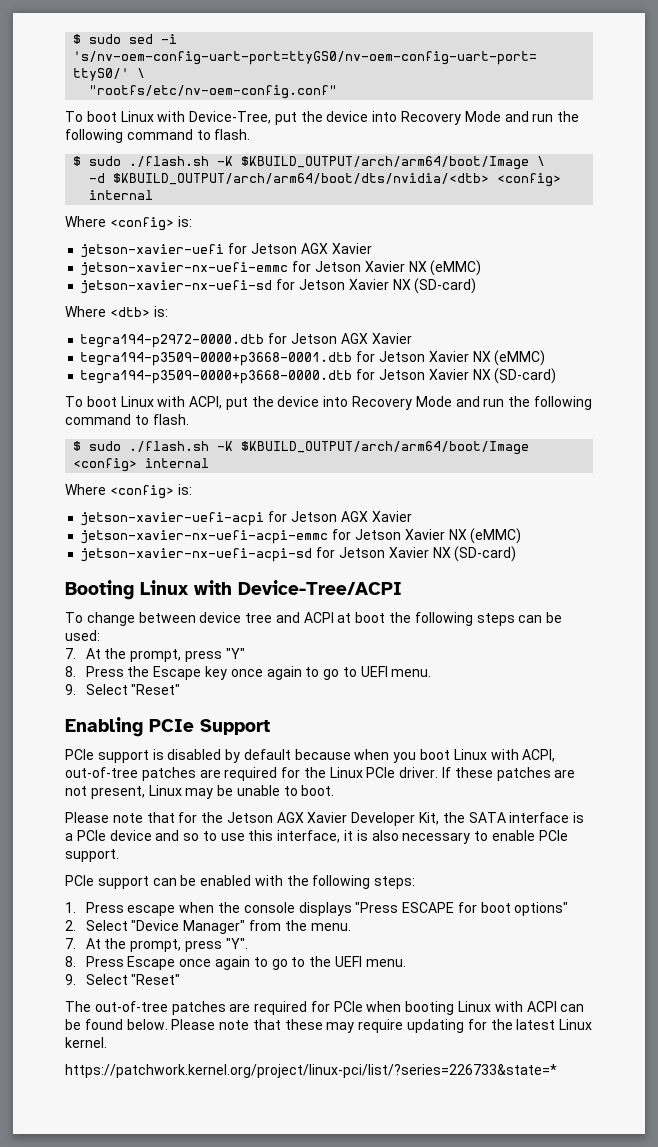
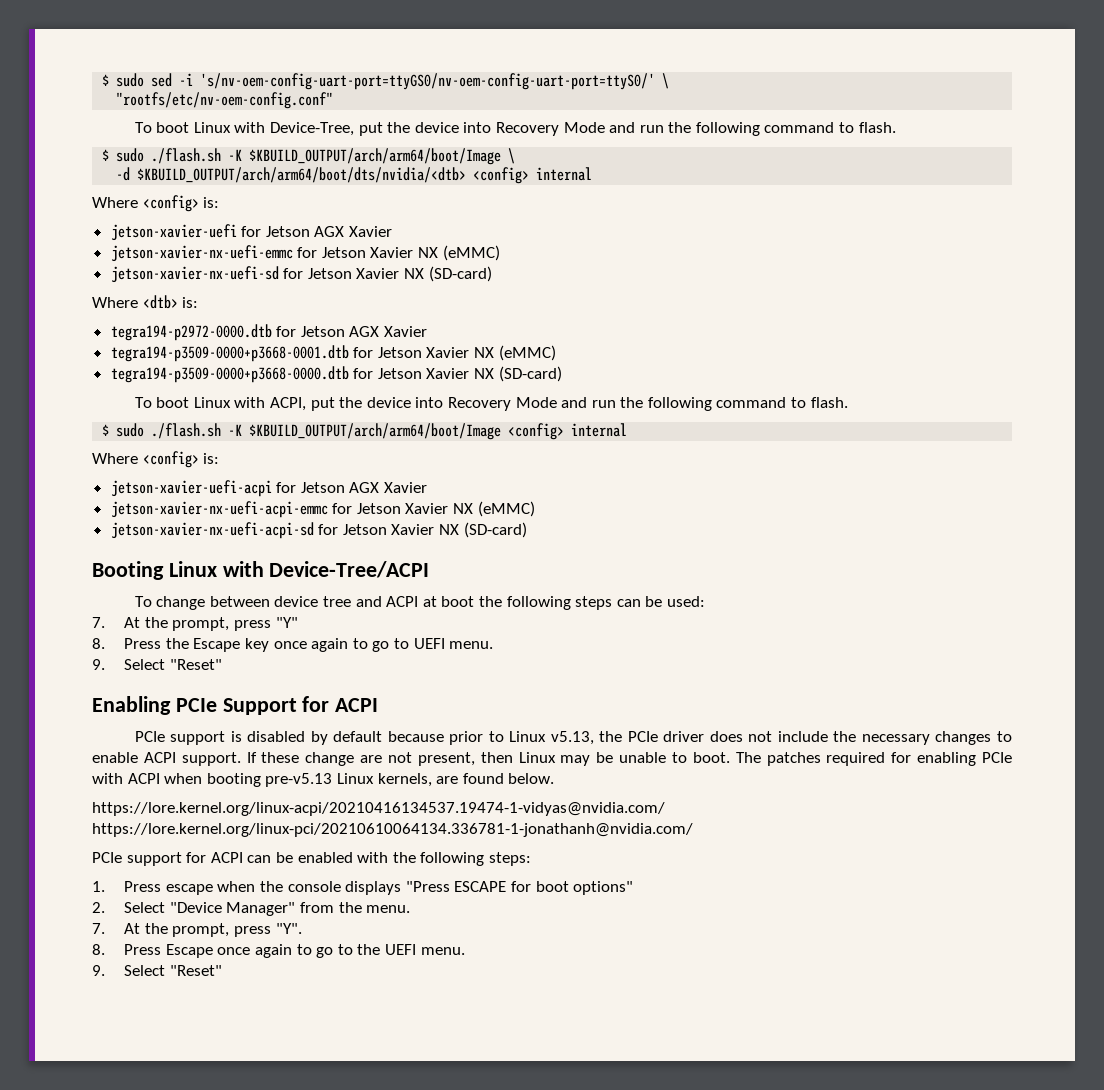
- Enabling PCIe Support
+ Enabling PCIe Support for ACPI
- PCIe support is disabled by default because when you boot Linux with ACPI, out-of-tree patches are required for the Linux PCIe driver.
+ PCIe support is disabled by default because prior to Linux v5.13, the PCIe driver does not include the necessary changes to enable ACPI support.
- If these patches are not present, Linux may be unable to boot.
- Please note that for the Jetson AGX Xavier Developer Kit, the SATA interface is a PCIe device and so to use this interface, it is also necessary to enable PCIe support.
- PCIe support can be enabled with the following steps:
+ If these change are not present, then Linux may be unable to boot. The patches required for enabling PCIe with ACPI when booting pre-v5.13 Linux kernels, are found below.
+ https://lore.kernel.org/linux-acpi/20210416134537.19474-1-vidyas@nvidia.com/ https://lore.kernel.org/linux-pci/20210610064134.336781-1-jonathanh@nvidia.com/
+ PCIe support for ACPI can be enabled with the following steps:
- The out-of-tree patches are required for PCIe when booting Linux with ACPI can be found below. Please note that these may require updating for the latest Linux kernel.
- https://patchwork.kernel.org/project/linux-pci/list/?series=226733&state=*

